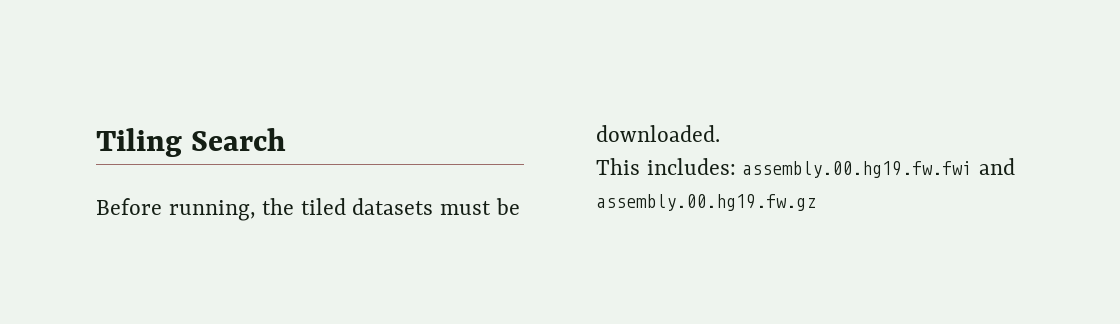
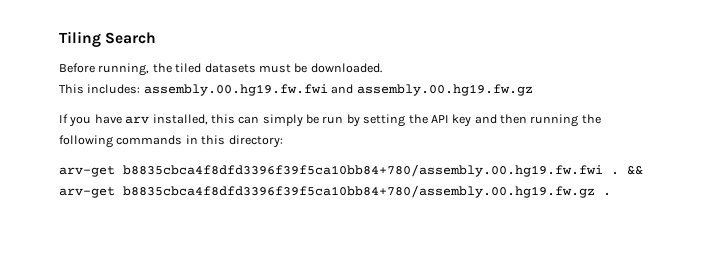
+ If you have arv installed, this can simply be run by setting the API key and then running the following commands in this directory:
+ arv-get b8835cbca4f8dfd3396f39f5ca10bb84+780/assembly.00.hg19.fw.fwi . && arv-get b8835cbca4f8dfd3396f39f5ca10bb84+780/assembly.00.hg19.fw.gz .

